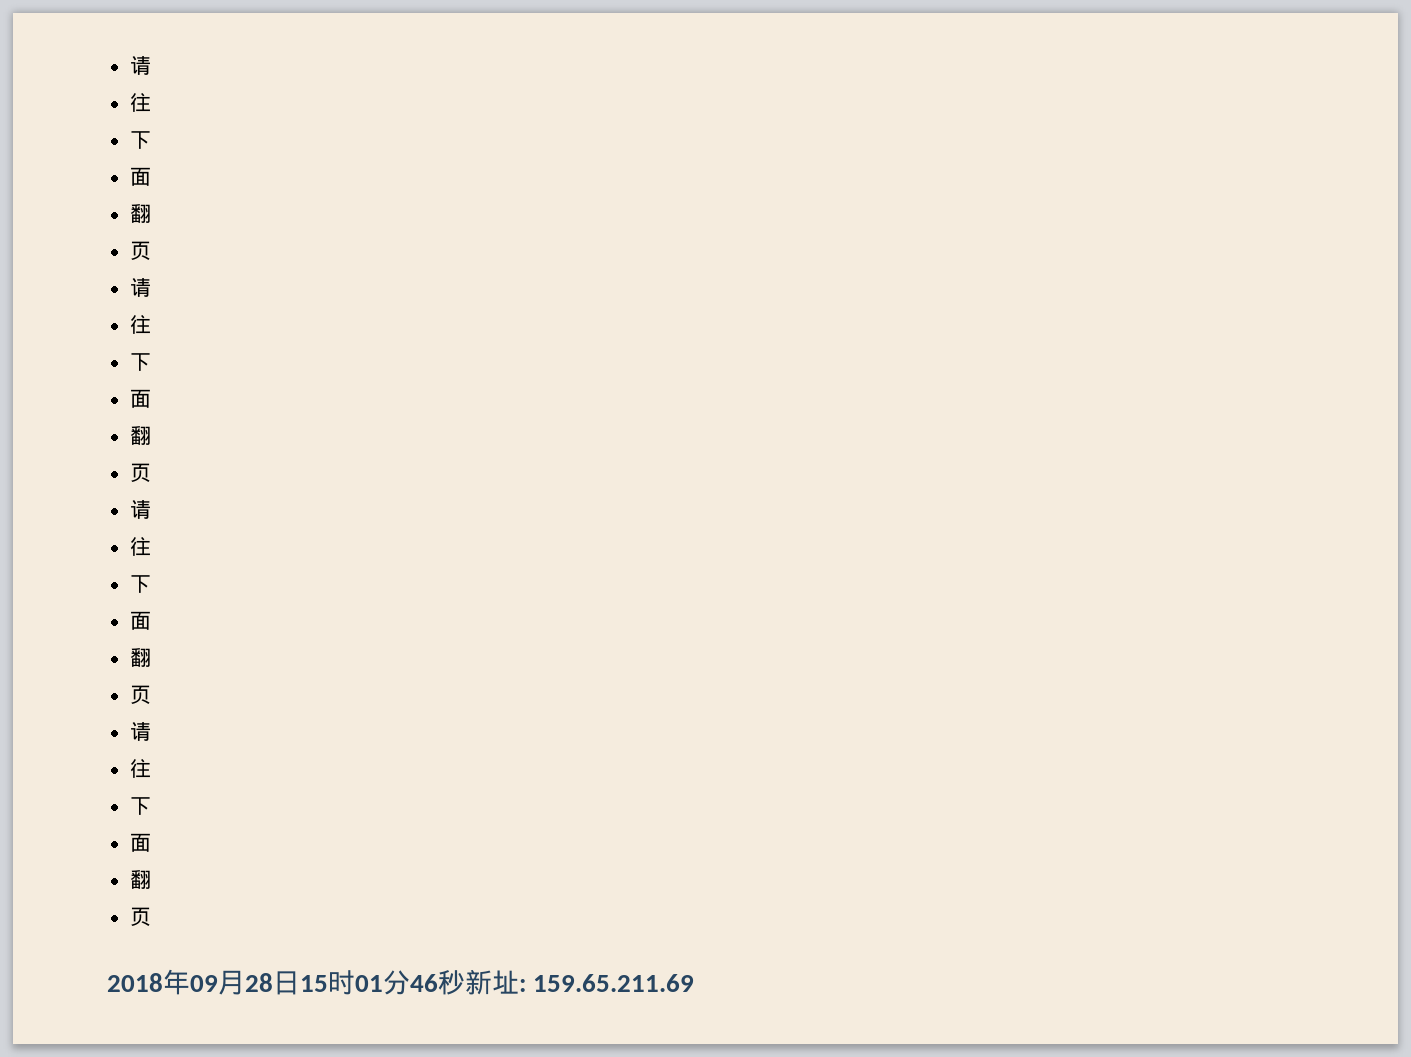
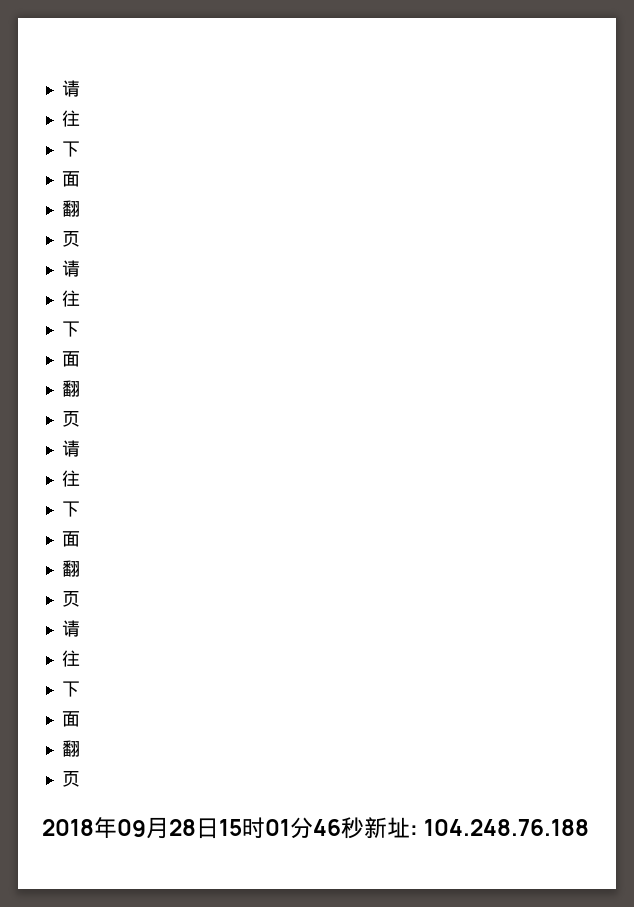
- 2018年09月28日15时01分46秒新址: 159.65.211.69
+ 2018年09月28日15时01分46秒新址: 104.248.76.188

